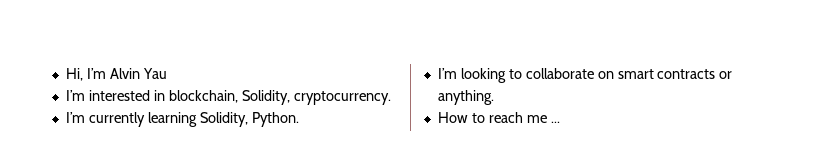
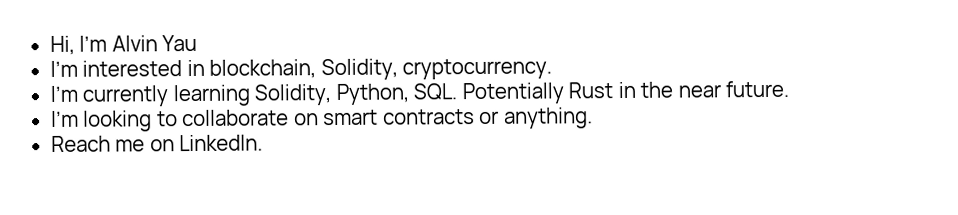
- I’m currently learning Solidity, Python.
+ I’m currently learning Solidity, Python, SQL. Potentially Rust in the near future.
- How to reach me ...
+ Reach me on LinkedIn.

